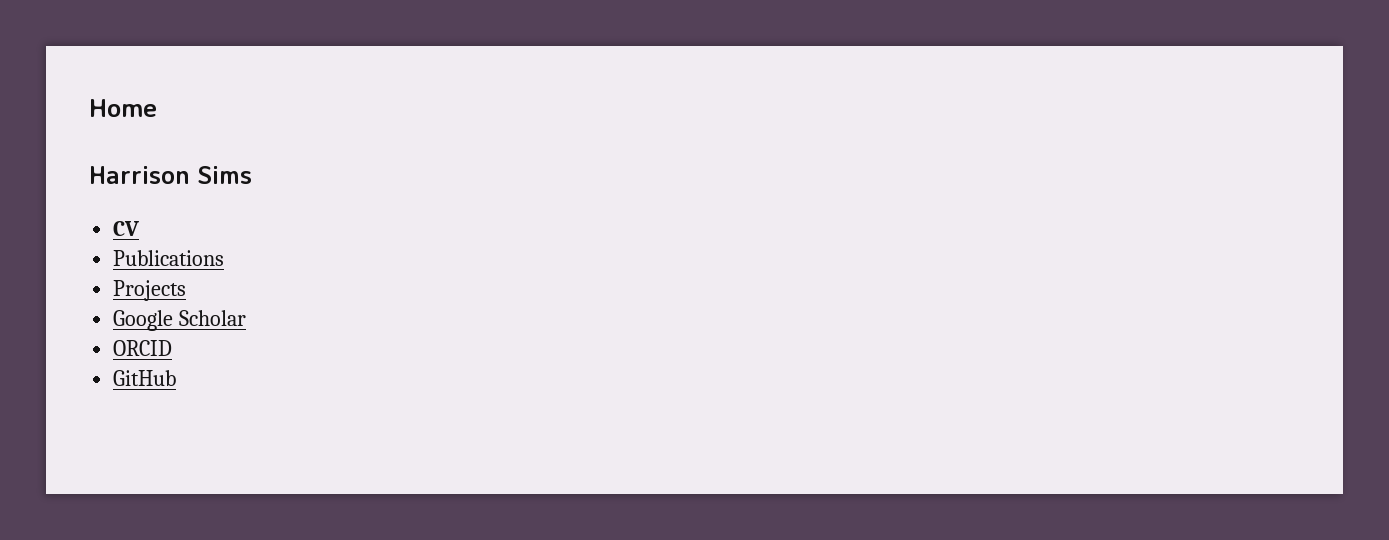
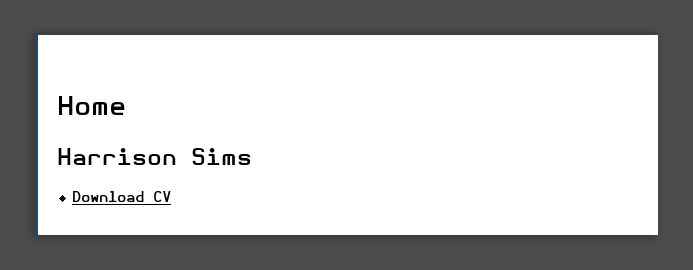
- CV
+ Download CV
- Publications
- Projects
- Google Scholar
- ORCID
- GitHub

